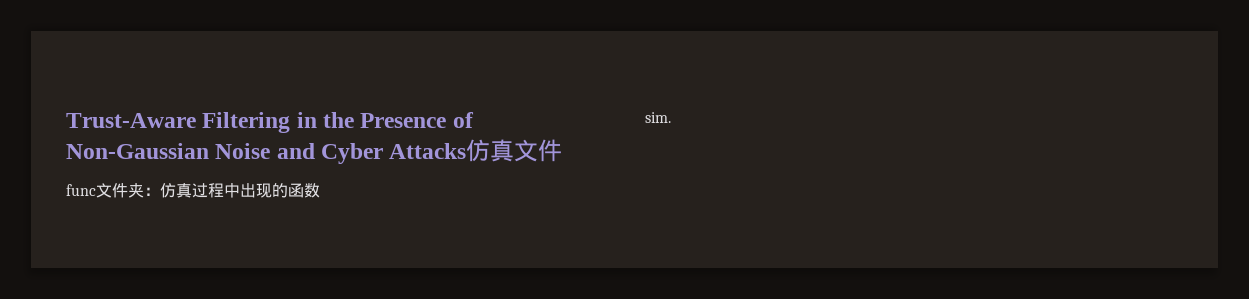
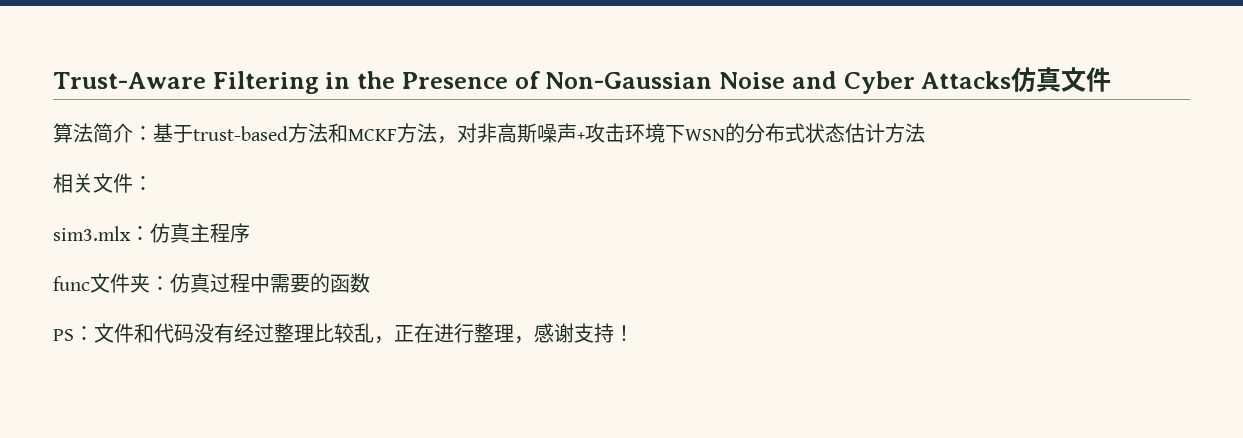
+ 算法简介：基于trust-based方法和MCKF方法，对非高斯噪声+攻击环境下WSN的分布式状态估计方法
+ 相关文件：
+ sim3.mlx：仿真主程序
- func文件夹：仿真过程中出现的函数
+ func文件夹：仿真过程中需要的函数
- sim.
+ PS：文件和代码没有经过整理比较乱，正在进行整理，感谢支持！

